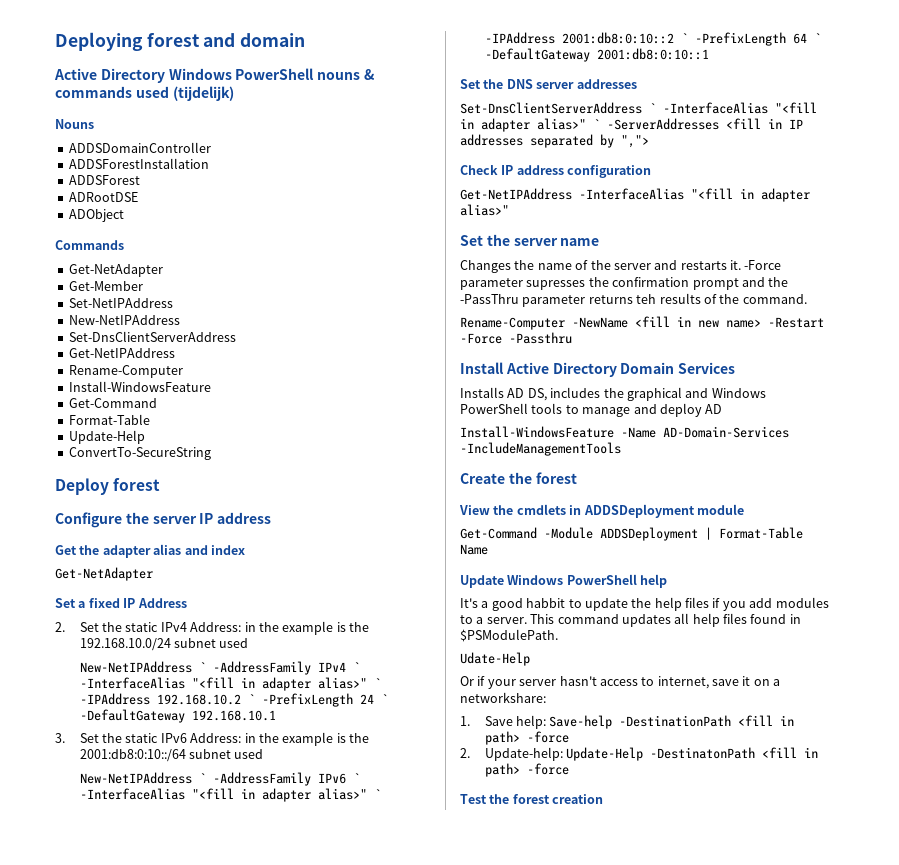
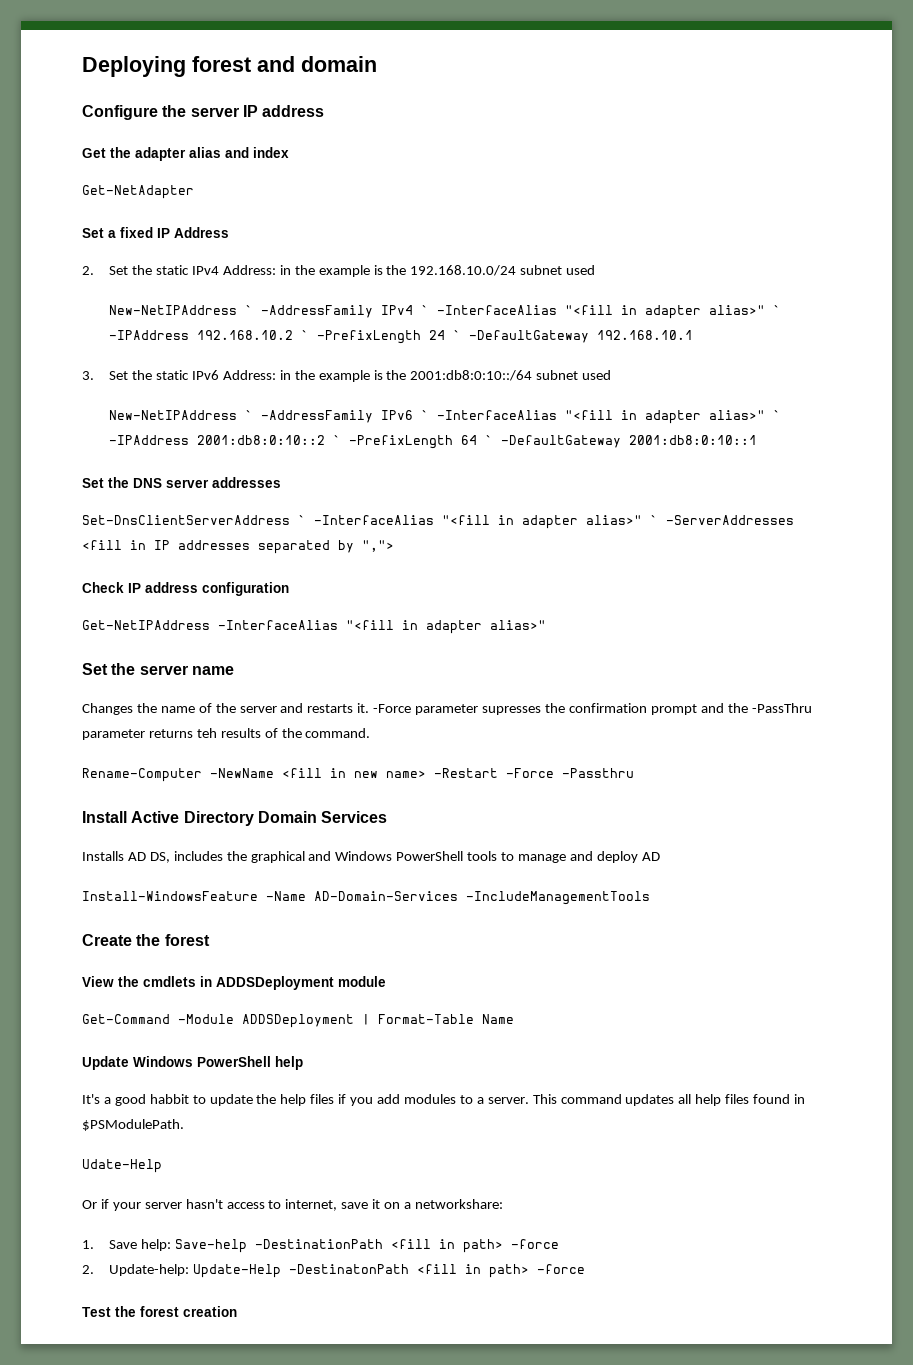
- Active Directory Windows PowerShell nouns & commands used (tijdelijk)
- Nouns
- ADDSDomainController
- ADDSForestInstallation
- ADDSForest
- ADRootDSE
- ADObject
- Commands
- Get-NetAdapter
- Get-Member
- Set-NetIPAddress
- New-NetIPAddress
- Set-DnsClientServerAddress
- Get-NetIPAddress
- Rename-Computer
- Install-WindowsFeature
- Get-Command
- Format-Table
- Update-Help
- ConvertTo-SecureString
- Deploy forest

